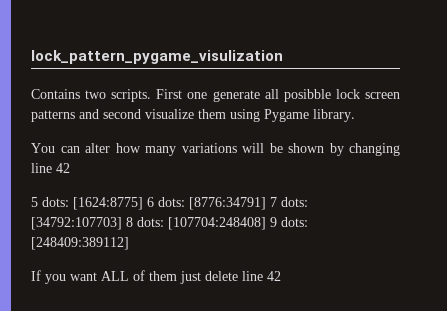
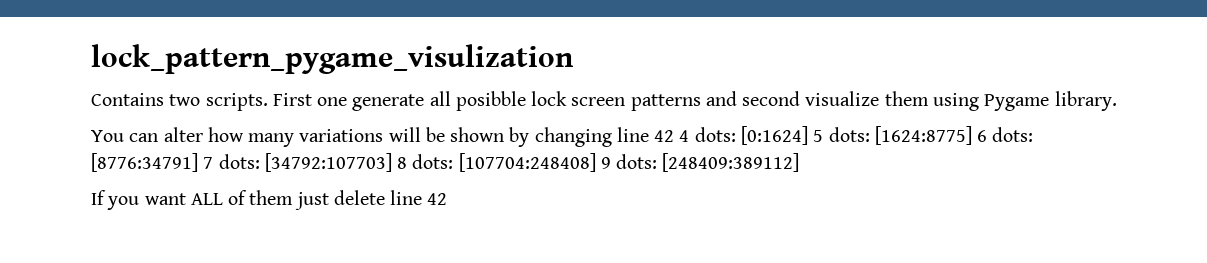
- You can alter how many variations will be shown by changing line 42
- 5 dots: [1624:8775] 6 dots: [8776:34791] 7 dots: [34792:107703] 8 dots: [107704:248408] 9 dots: [248409:389112]
+ You can alter how many variations will be shown by changing line 42 4 dots: [0:1624] 5 dots: [1624:8775] 6 dots: [8776:34791] 7 dots: [34792:107703] 8 dots: [107704:248408] 9 dots: [248409:389112]

